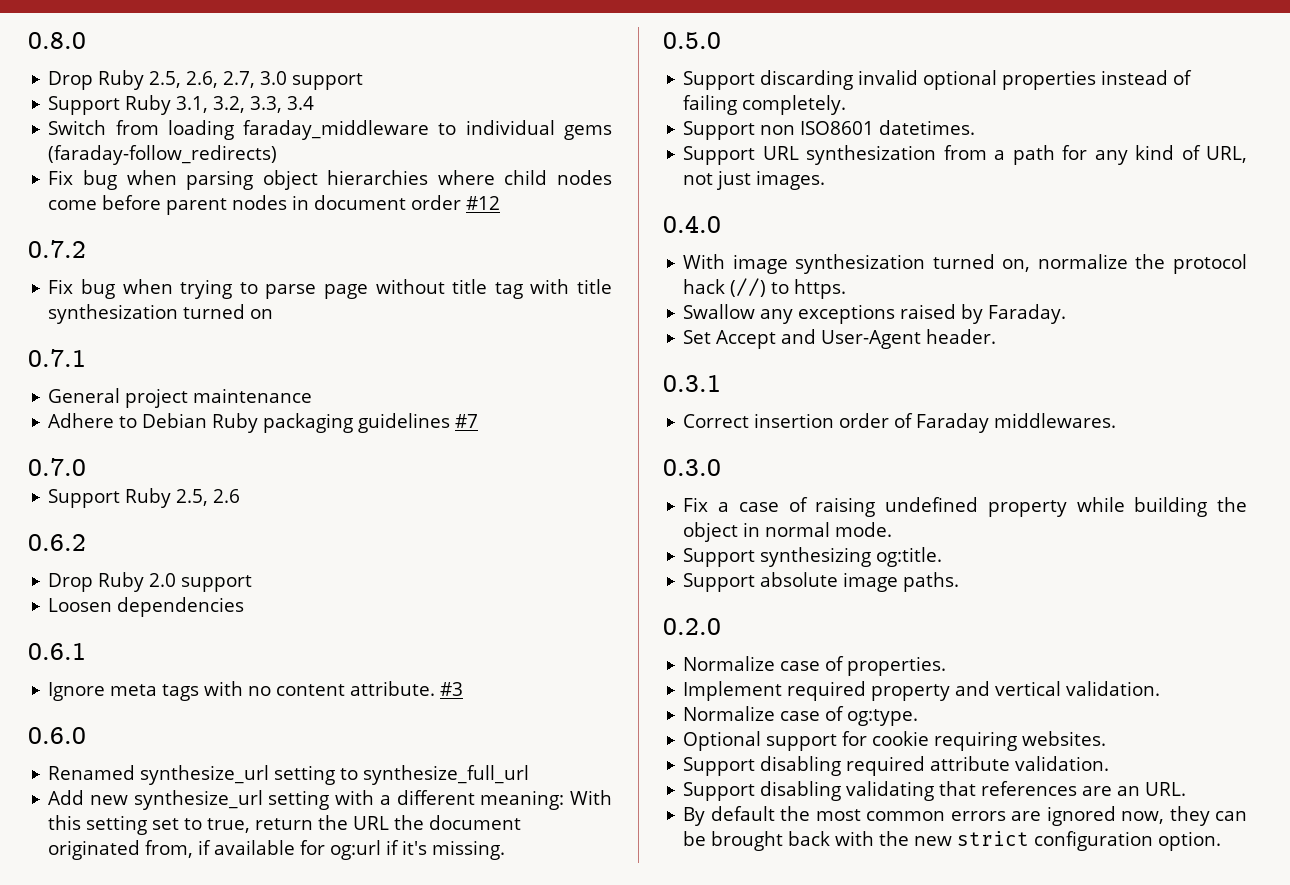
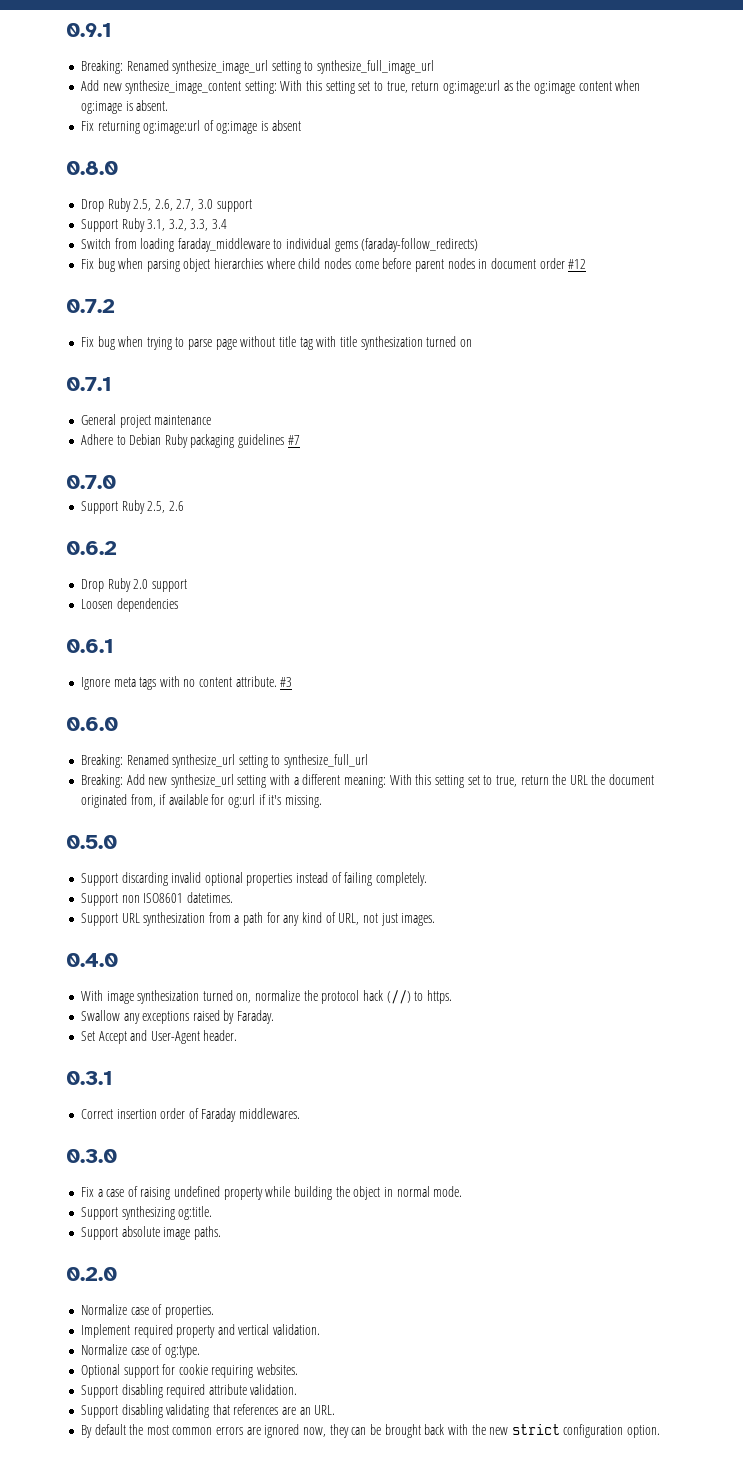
+ 0.9.1
+ Breaking: Renamed synthesize_image_url setting to synthesize_full_image_url
+ Add new synthesize_image_content setting: With this setting set to true, return og:image:url as the og:image content when og:image is absent.
+ Fix returning og:image:url of og:image is absent
- Renamed synthesize_url setting to synthesize_full_url
+ Breaking: Renamed synthesize_url setting to synthesize_full_url
- Add new synthesize_url setting with a different meaning: With this setting set to true, return the URL the document originated from, if available for og:url if it's missing.
+ Breaking: Add new synthesize_url setting with a different meaning: With this setting set to true, return the URL the document originated from, if available for og:url if it's missing.

